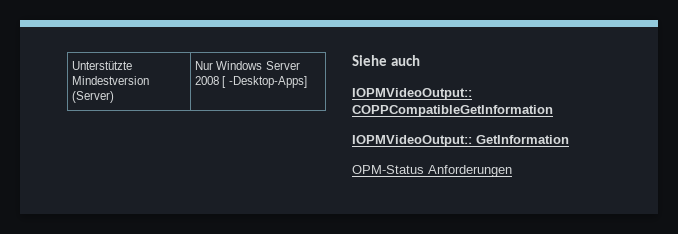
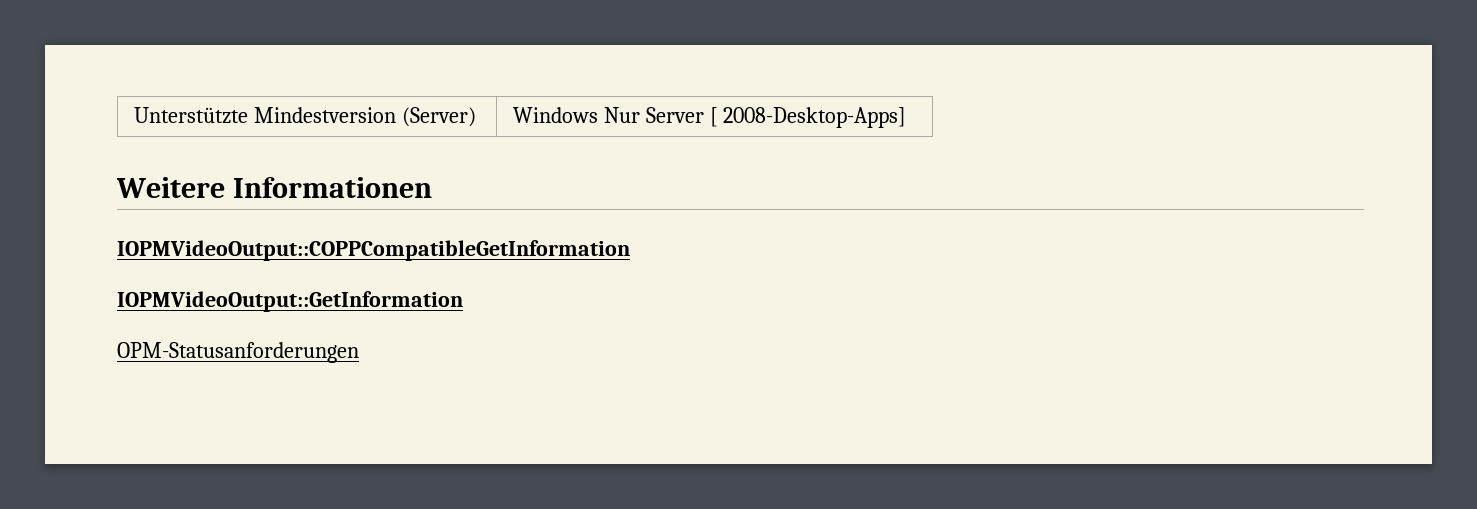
- Unterstützte Mindestversion (Server) | Nur Windows Server 2008 [ -Desktop-Apps]
- Siehe auch
- IOPMVideoOutput:: COPPCompatibleGetInformation
- IOPMVideoOutput:: GetInformation
- OPM-Status Anforderungen
+ Unterstützte Mindestversion (Server) | Windows Nur Server [ 2008-Desktop-Apps]
+ Weitere Informationen
+ IOPMVideoOutput::COPPCompatibleGetInformation
+ IOPMVideoOutput::GetInformation
+ OPM-Statusanforderungen

